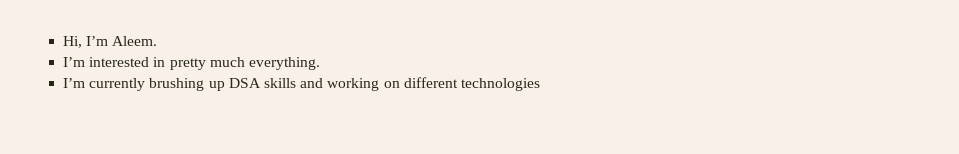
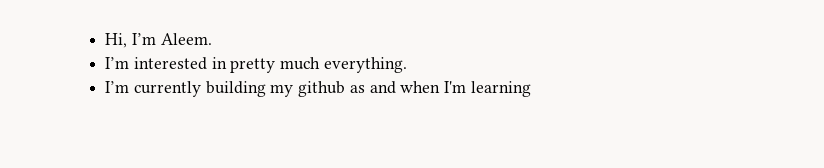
- I’m currently brushing up DSA skills and working on different technologies
+ I’m currently building my github as and when I'm learning

